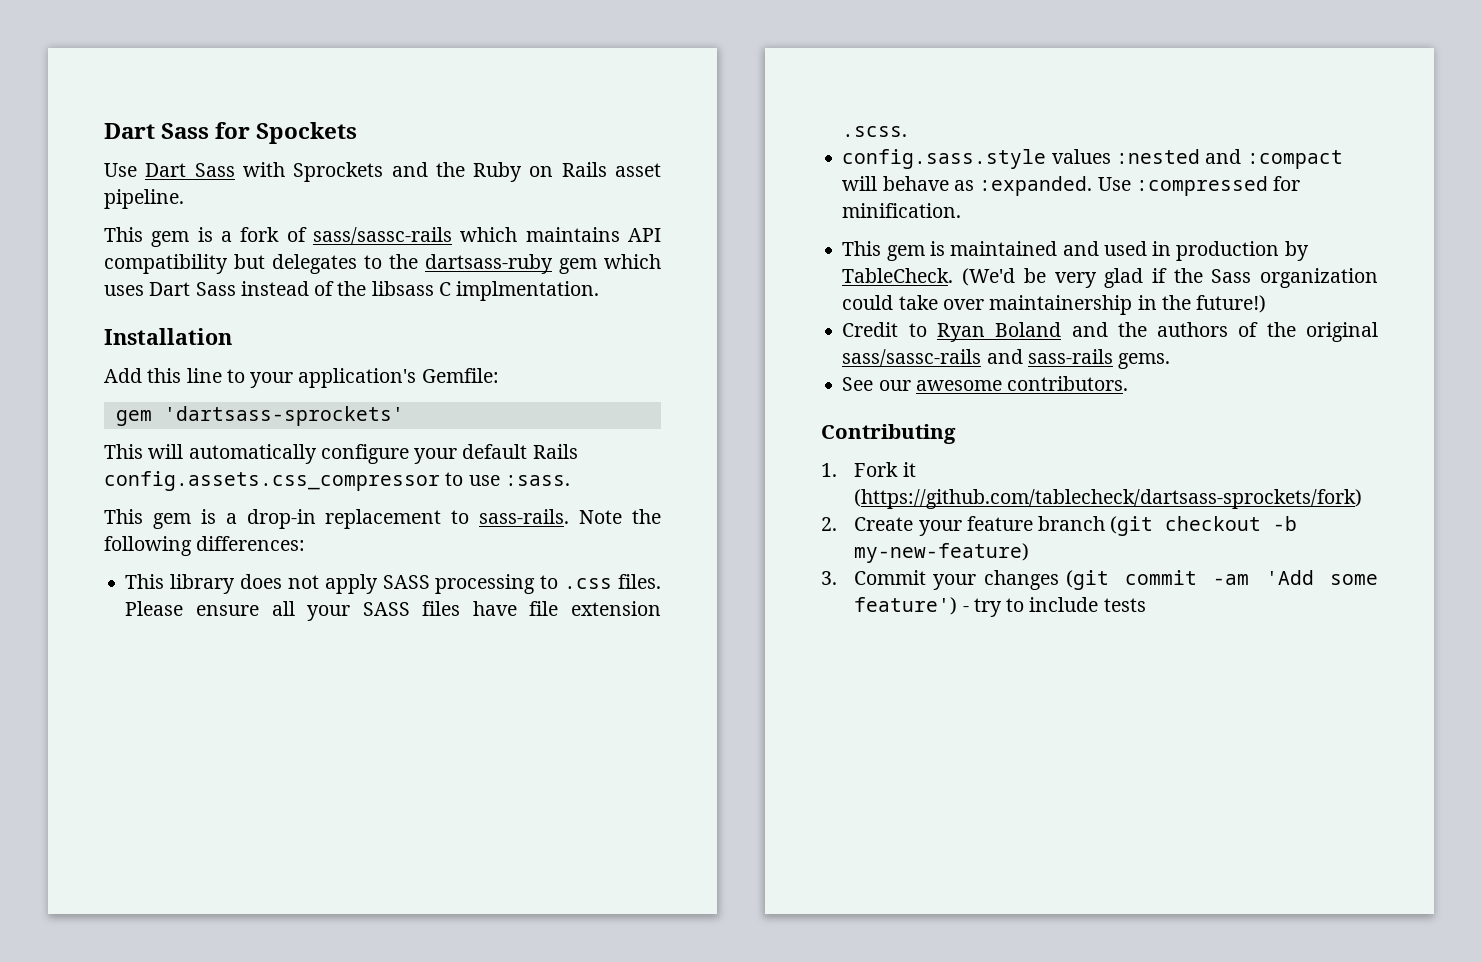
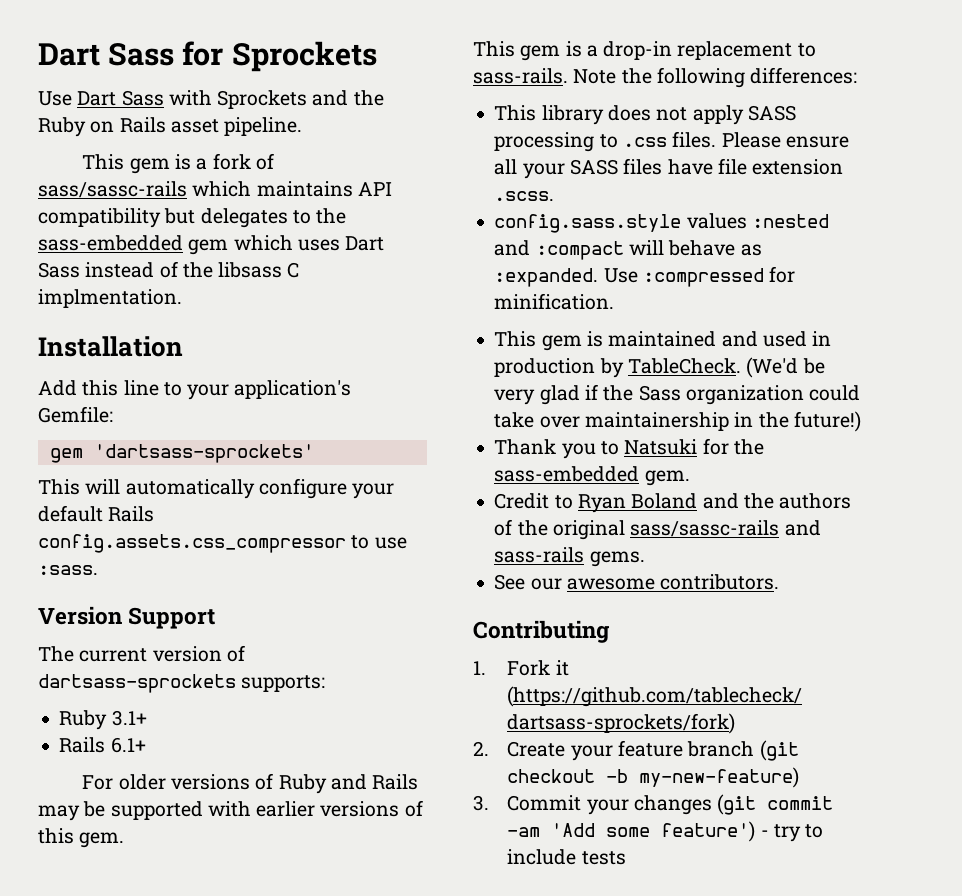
- Dart Sass for Spockets
+ Dart Sass for Sprockets
- This gem is a fork of sass/sassc-rails which maintains API compatibility but delegates to the dartsass-ruby gem which uses Dart Sass instead of the libsass C implmentation.
+ This gem is a fork of sass/sassc-rails which maintains API compatibility but delegates to the sass-embedded gem which uses Dart Sass instead of the libsass C implmentation.
+ Version Support
+ The current version of dartsass-sprockets supports:
+ Ruby 3.1+
+ Rails 6.1+
+ For older versions of Ruby and Rails may be supported with earlier versions of this gem.
+ Thank you to Natsuki for the sass-embedded gem.

